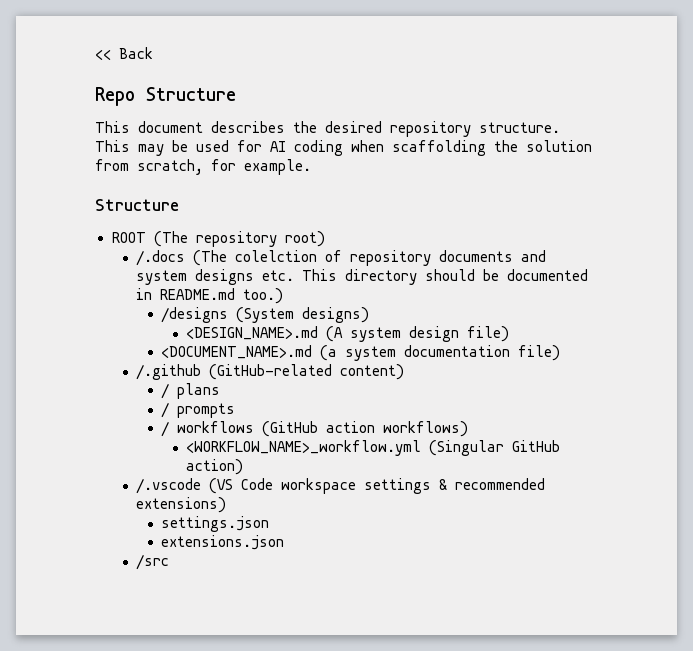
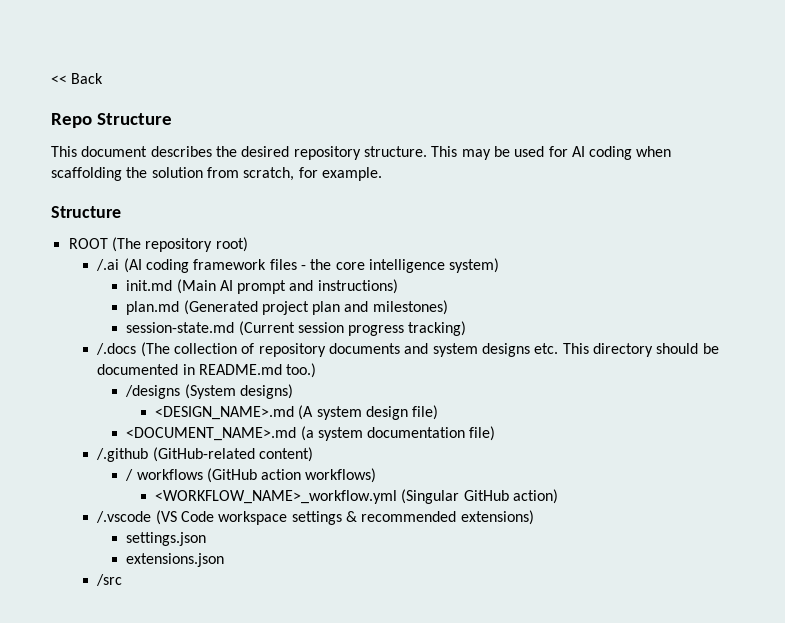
+ /.ai (AI coding framework files - the core intelligence system)
+ init.md (Main AI prompt and instructions)
+ plan.md (Generated project plan and milestones)
+ session-state.md (Current session progress tracking)
- /.docs (The colelction of repository documents and system designs etc. This directory should be documented in README.md too.)
+ /.docs (The collection of repository documents and system designs etc. This directory should be documented in README.md too.)
- / plans
- / prompts

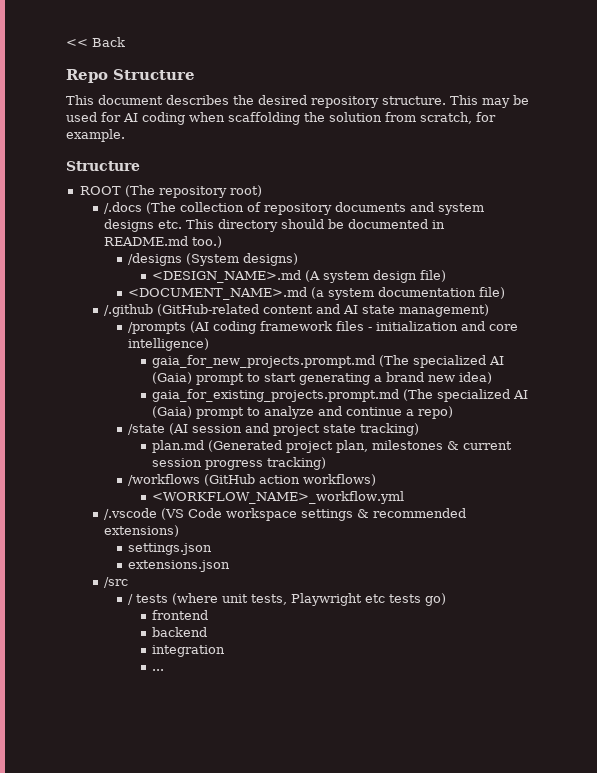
- /.ai (AI coding framework files - the core intelligence system)
- init.md (Main AI prompt and instructions)
- plan.md (Generated project plan and milestones)
- session-state.md (Current session progress tracking)
- /.github (GitHub-related content)
- / workflows (GitHub action workflows)
+ /.github (GitHub-related content and AI state management)
+ /prompts (AI coding framework files - initialization and core intelligence)
+ gaia_for_new_projects.prompt.md (The specialized AI (Gaia) prompt to start generating a brand new idea)
+ gaia_for_existing_projects.prompt.md (The specialized AI (Gaia) prompt to analyze and continue a repo)
+ /state (AI session and project state tracking)
+ plan.md (Generated project plan, milestones & current session progress tracking)
+ /workflows (GitHub action workflows)
- <WORKFLOW_NAME>_workflow.yml (Singular GitHub action)
+ <WORKFLOW_NAME>_workflow.yml
+ / tests (where unit tests, Playwright etc tests go)
+ frontend
+ backend
+ integration
+ ...

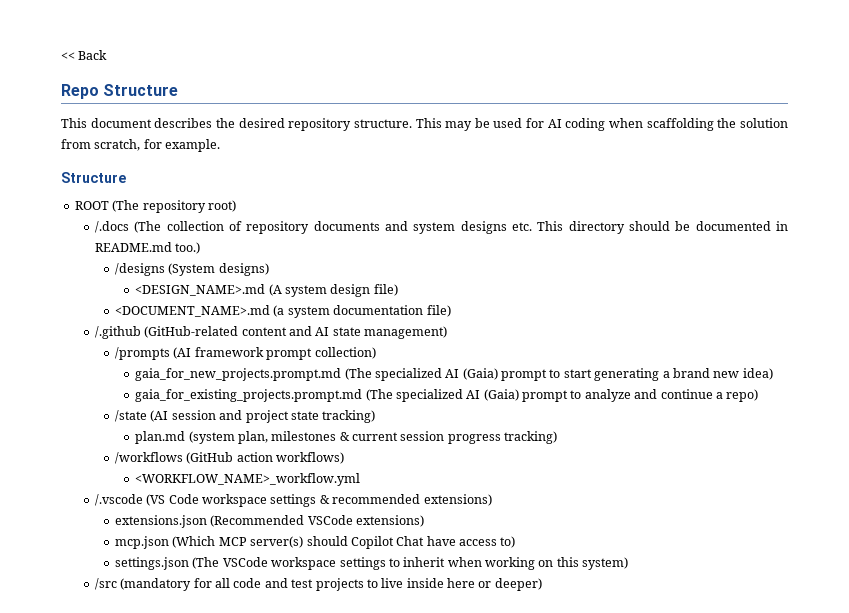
- /prompts (AI coding framework files - initialization and core intelligence)
+ /prompts (AI framework prompt collection)
- plan.md (Generated project plan, milestones & current session progress tracking)
+ plan.md (system plan, milestones & current session progress tracking)
- settings.json
- extensions.json
- /src
- / tests (where unit tests, Playwright etc tests go)
- frontend
- backend
- integration
- ...
+ extensions.json (Recommended VSCode extensions)
+ mcp.json (Which MCP server(s) should Copilot Chat have access to)
+ settings.json (The VSCode workspace settings to inherit when working on this system)
+ /src (mandatory for all code and test projects to live inside here or deeper)

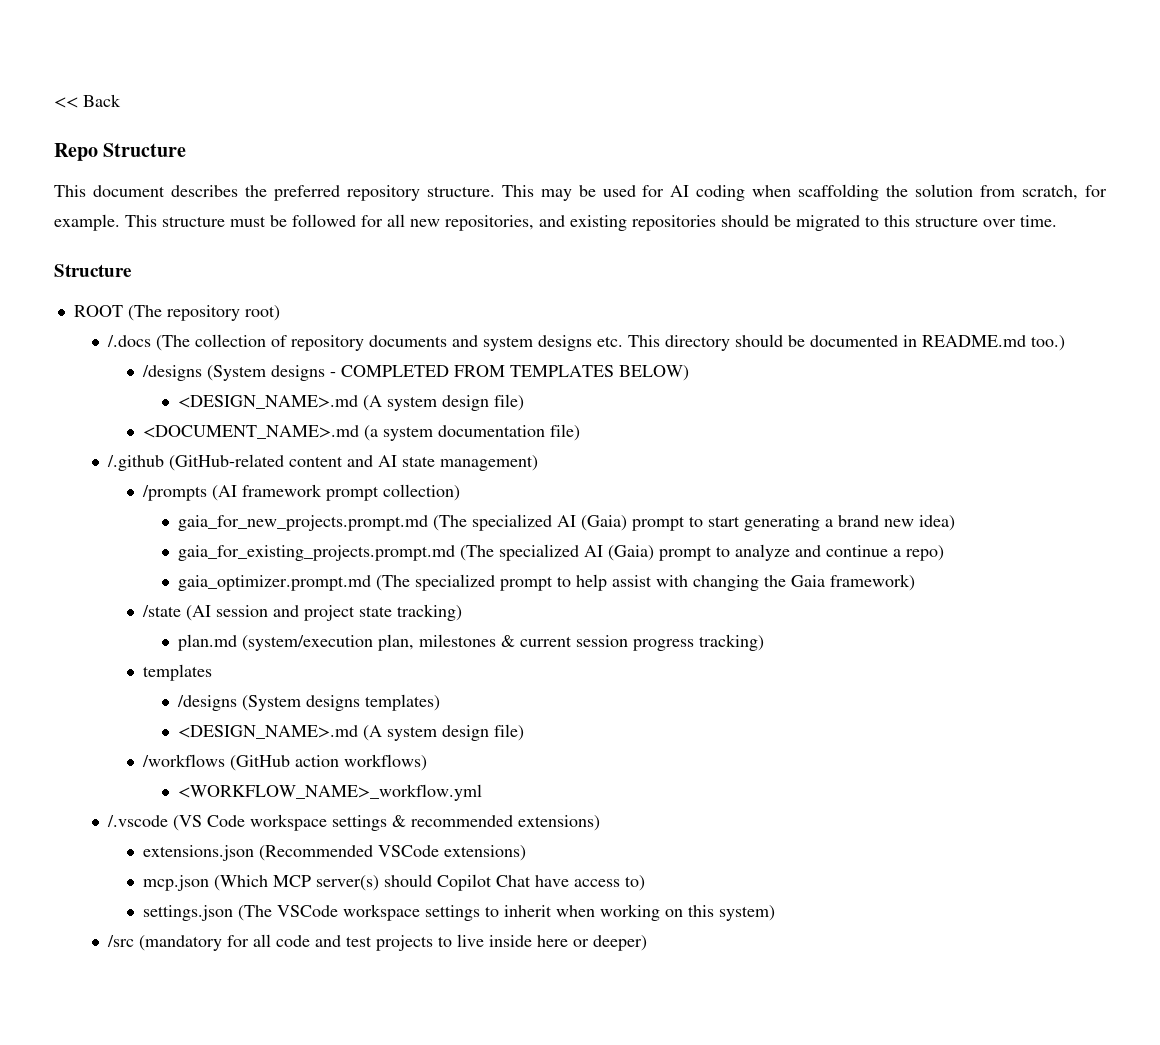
- This document describes the desired repository structure.
+ This document describes the preferred repository structure.
+ This structure must be followed for all new repositories, and existing repositories should be migrated to this structure over time.
- /designs (System designs)
+ /designs (System designs - COMPLETED FROM TEMPLATES BELOW)
+ gaia_optimizer.prompt.md (The specialized prompt to help assist with changing the Gaia framework)
- plan.md (system plan, milestones & current session progress tracking)
+ plan.md (system/execution plan, milestones & current session progress tracking)
+ templates
+ /designs (System designs templates)
+ <DESIGN_NAME>.md (A system design file)

